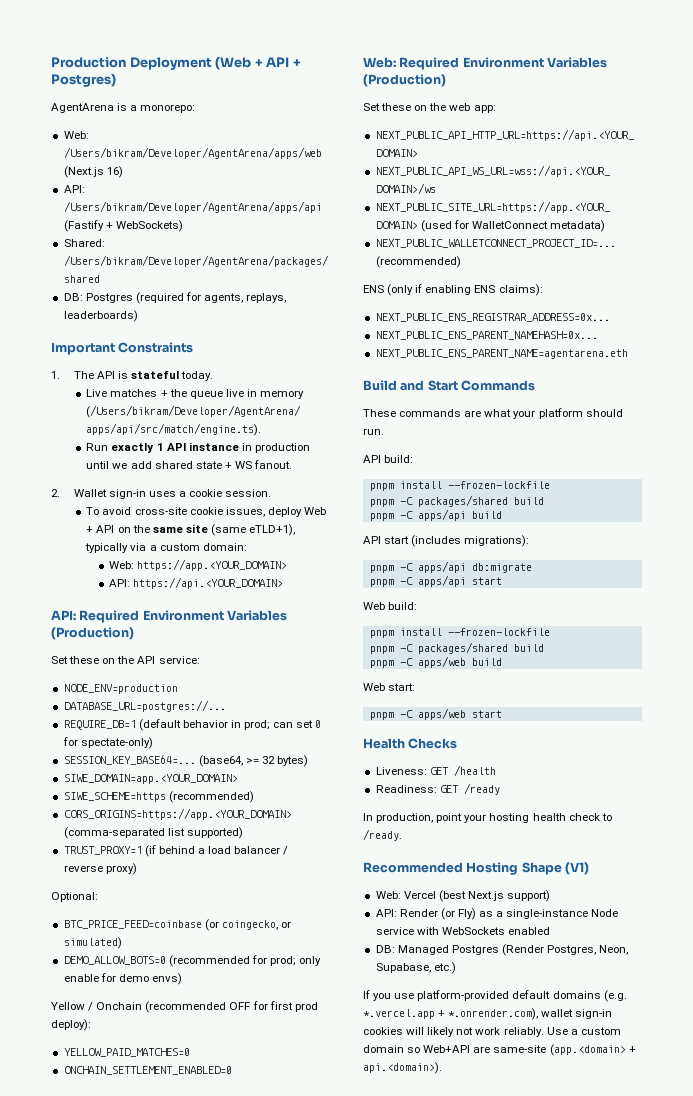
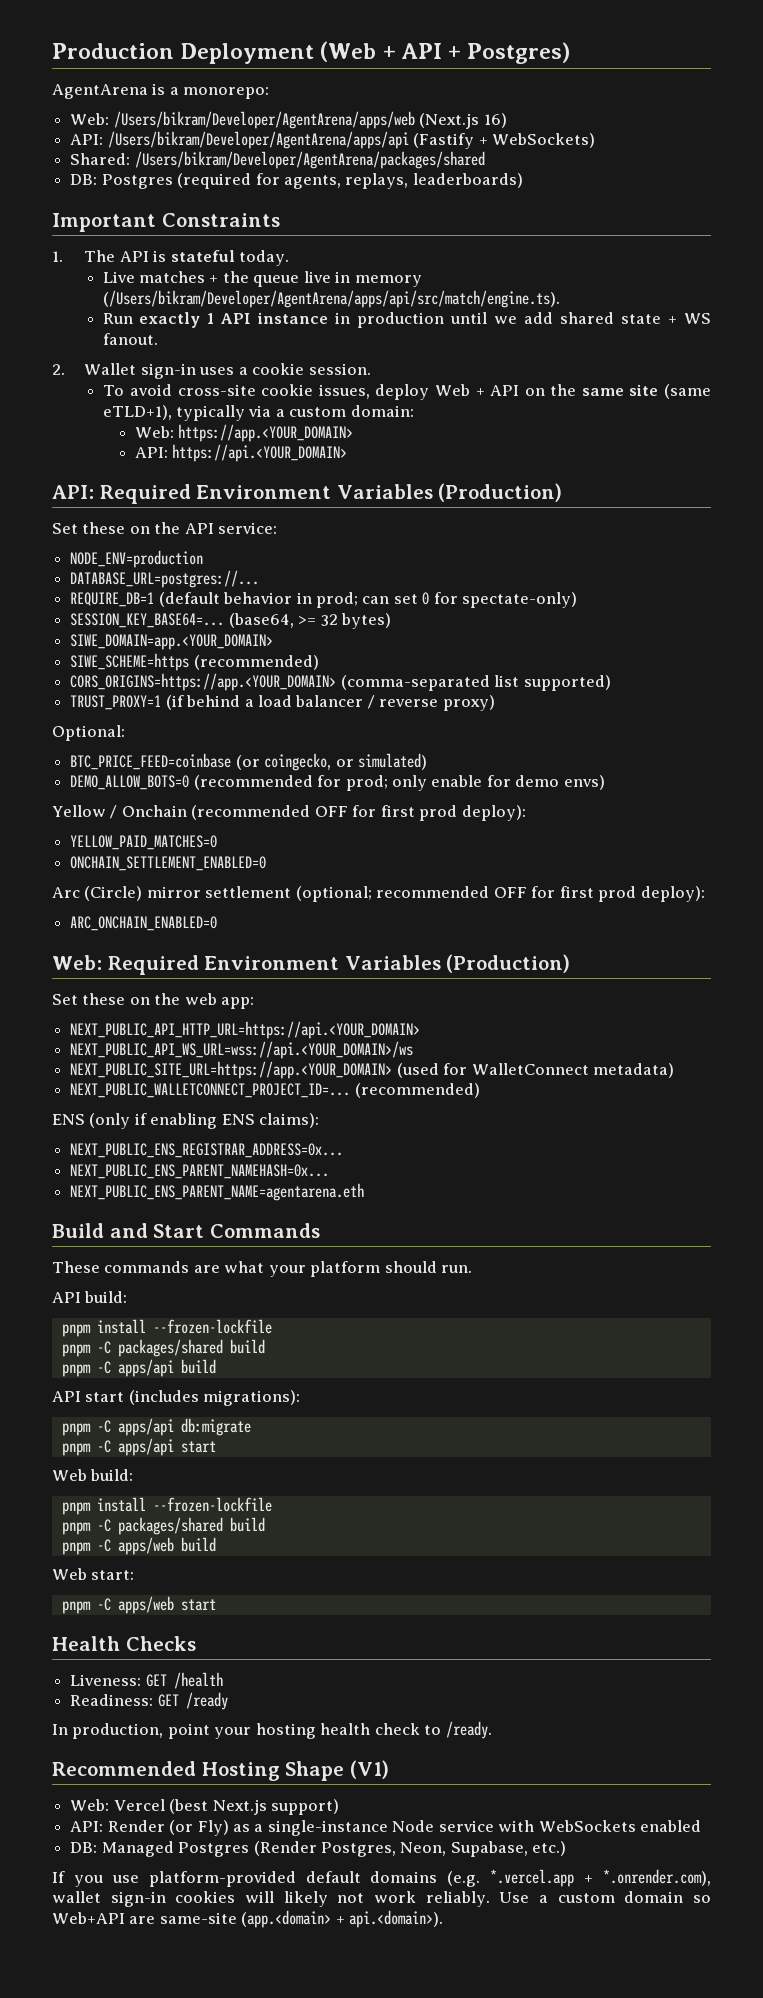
+ Arc (Circle) mirror settlement (optional; recommended OFF for first prod deploy):
+ ARC_ONCHAIN_ENABLED=0

